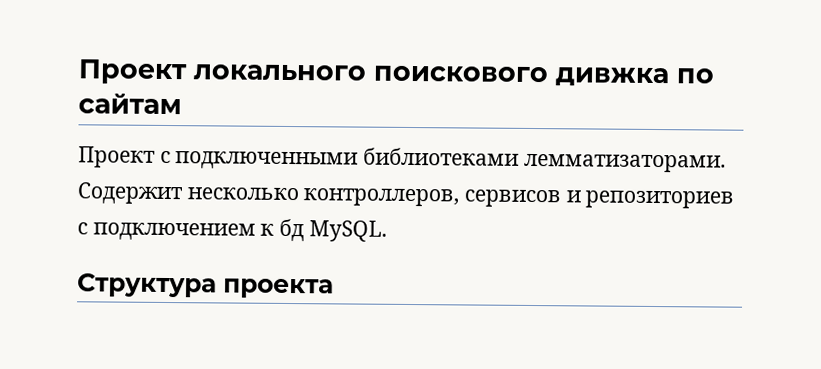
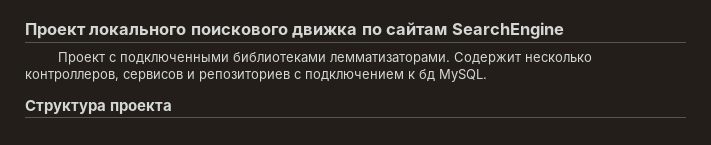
- Проект локального поискового дивжка по сайтам
+ Проект локального поискового движка по сайтам SearchEngine

